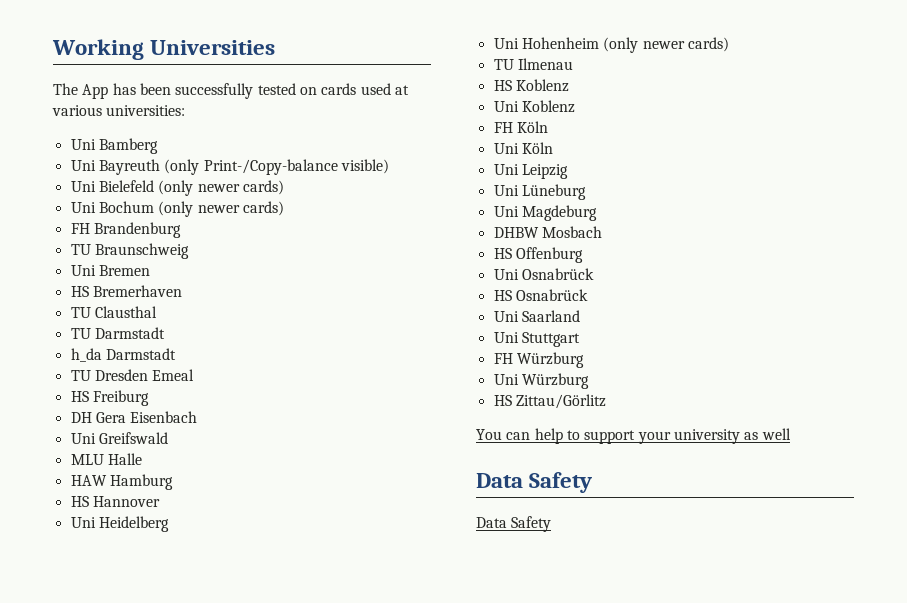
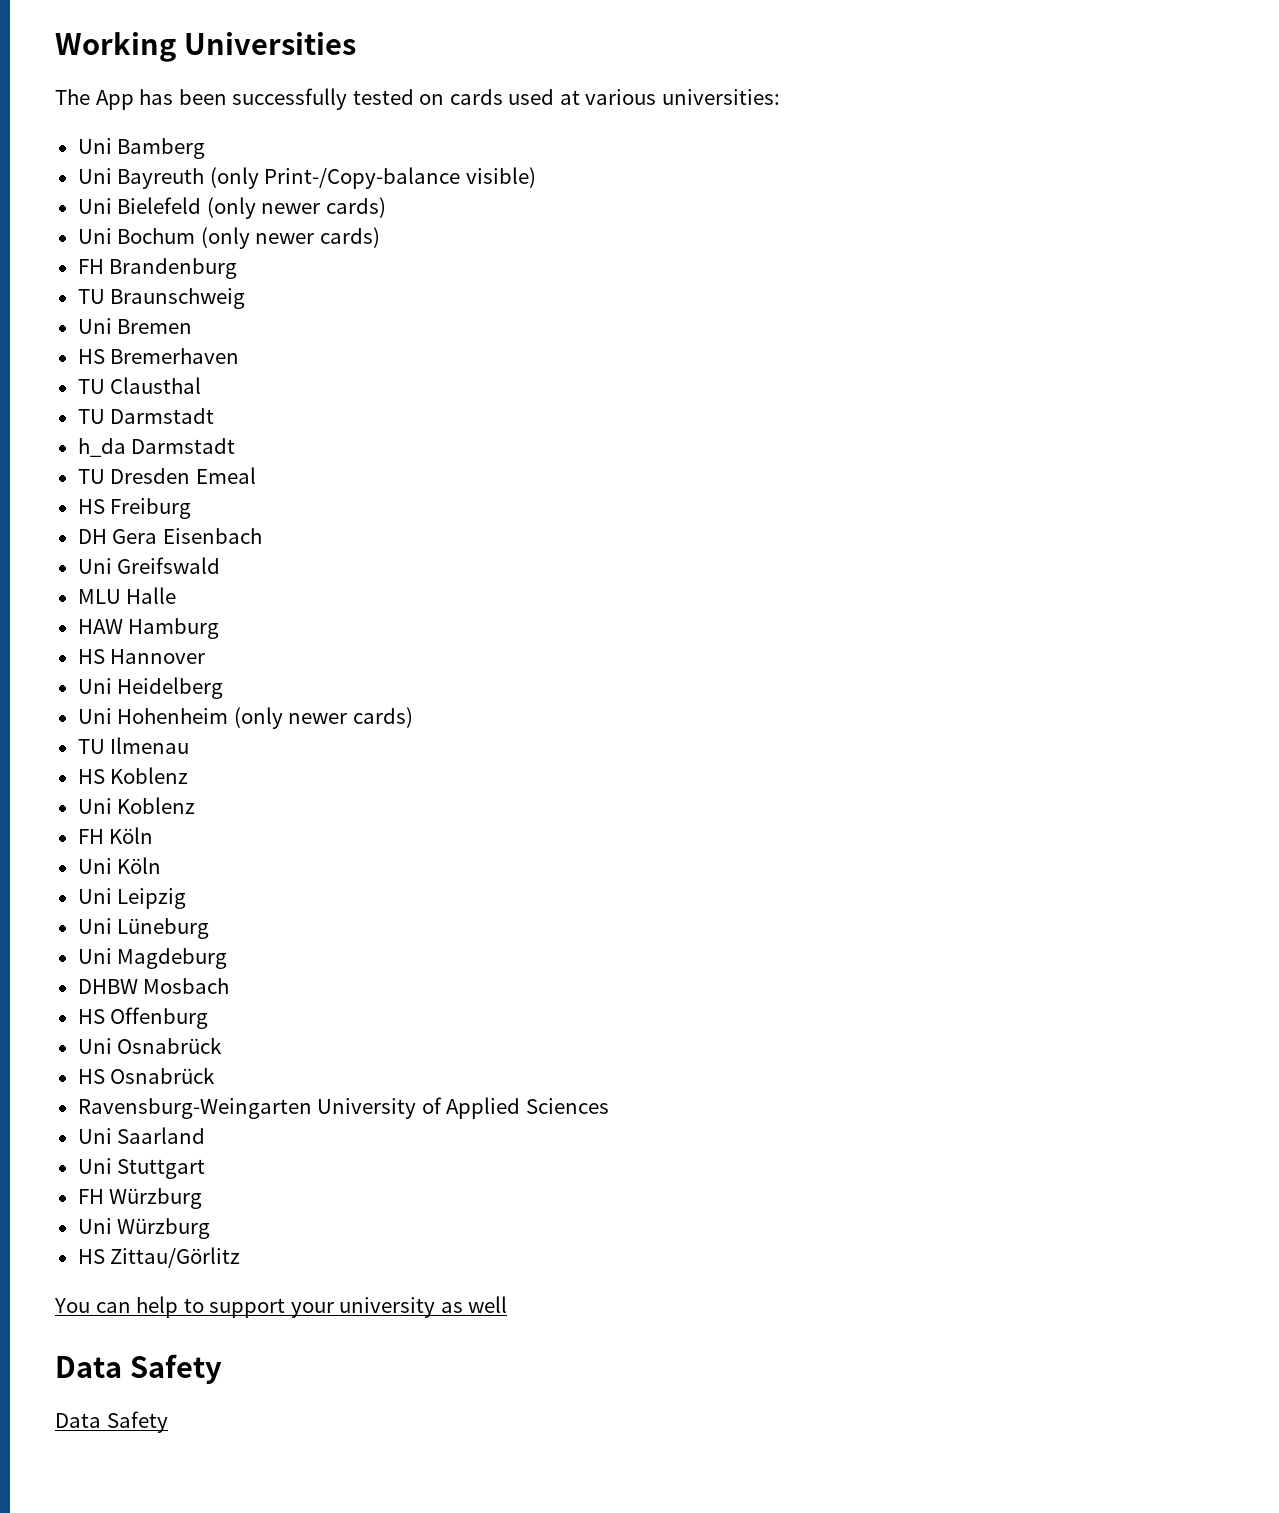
+ Ravensburg-Weingarten University of Applied Sciences

